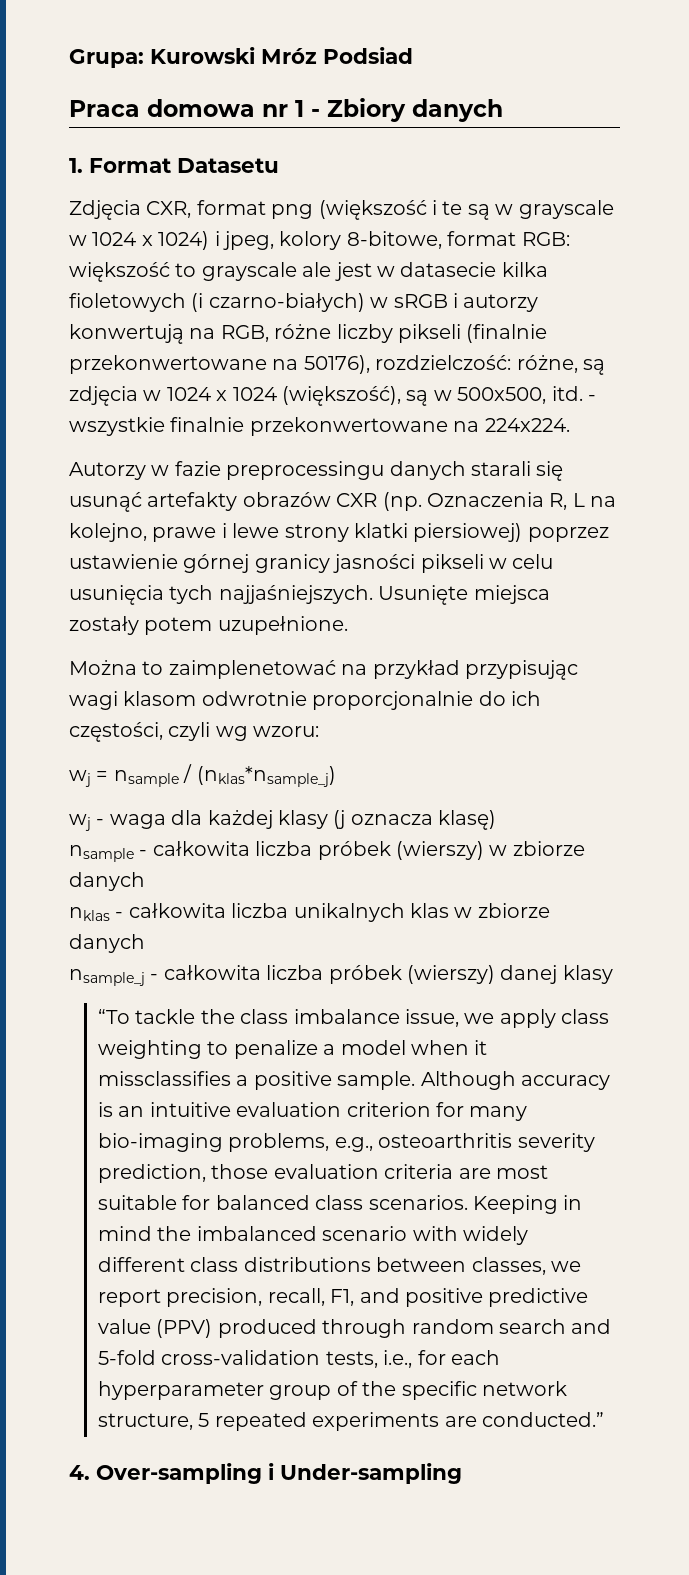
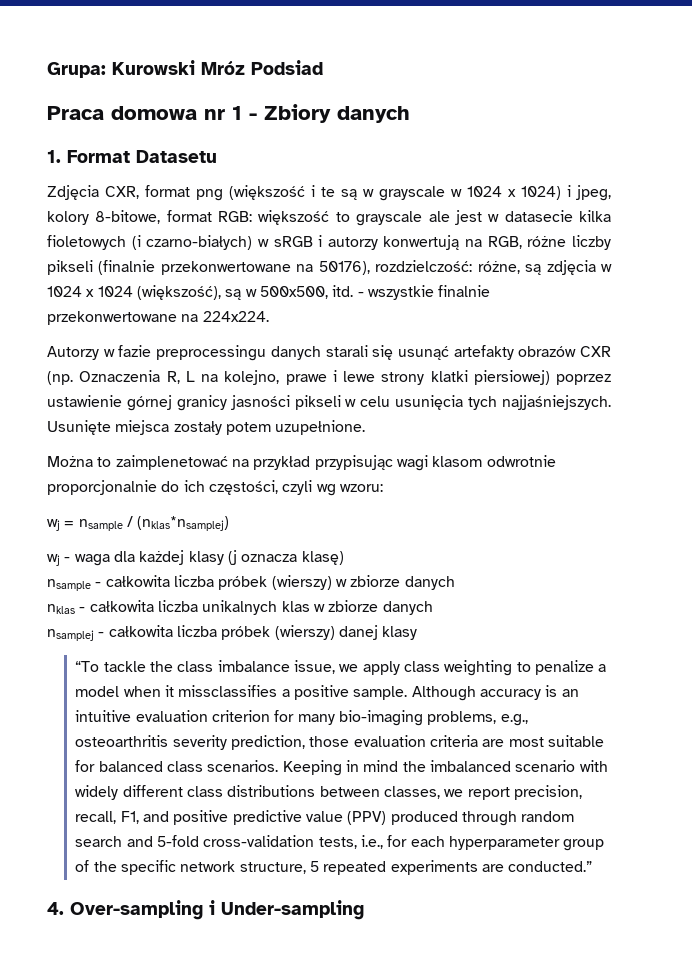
- wj = nsample / (nklas*nsample_j)
+ wj = nsample / (nklas*nsamplej)
- nsample_j - całkowita liczba próbek (wierszy) danej klasy
+ nsamplej - całkowita liczba próbek (wierszy) danej klasy

